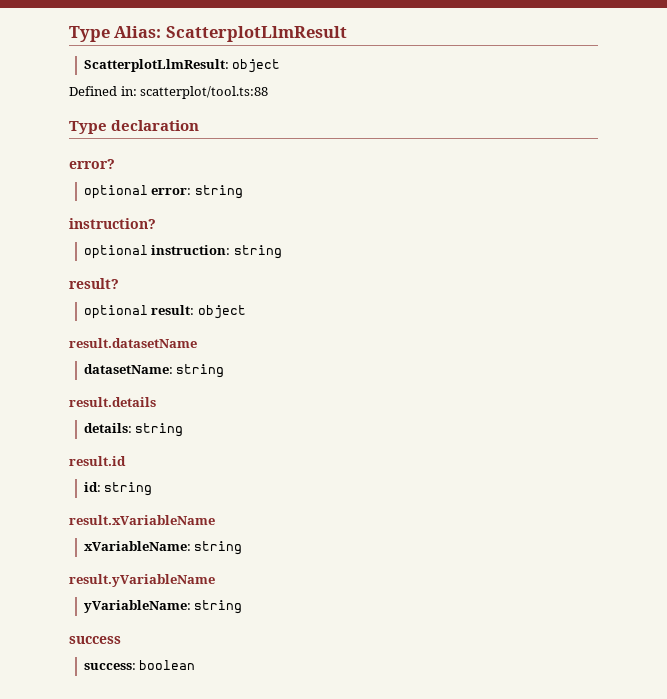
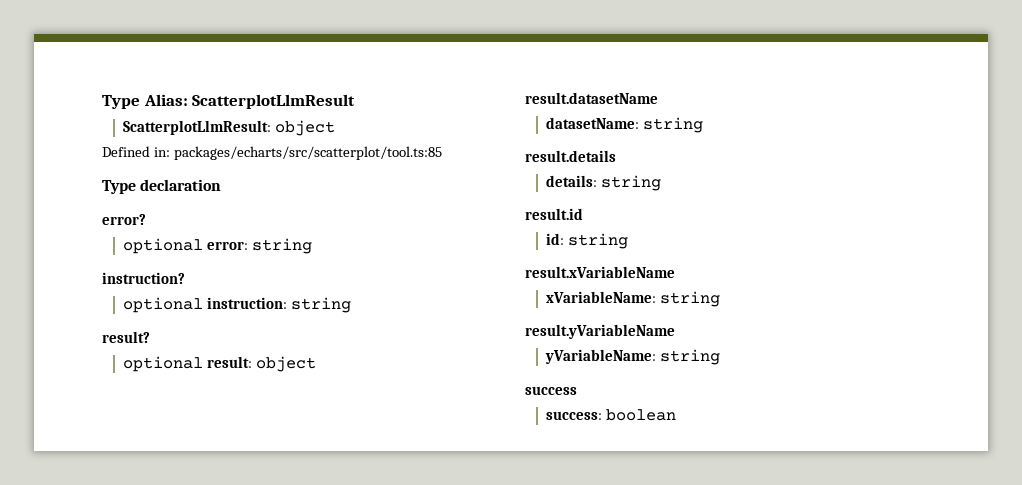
- Defined in: scatterplot/tool.ts:88
+ Defined in: packages/echarts/src/scatterplot/tool.ts:85

